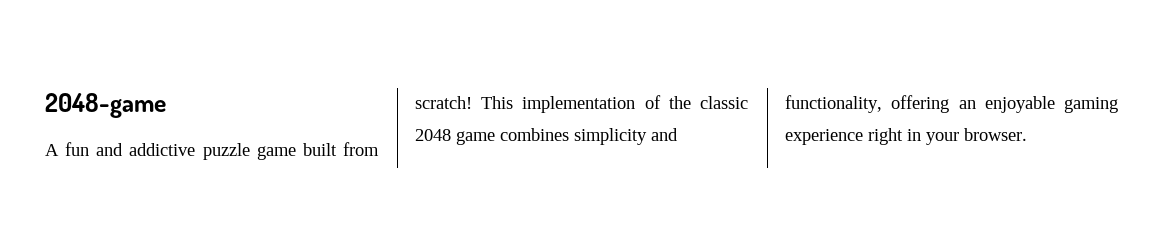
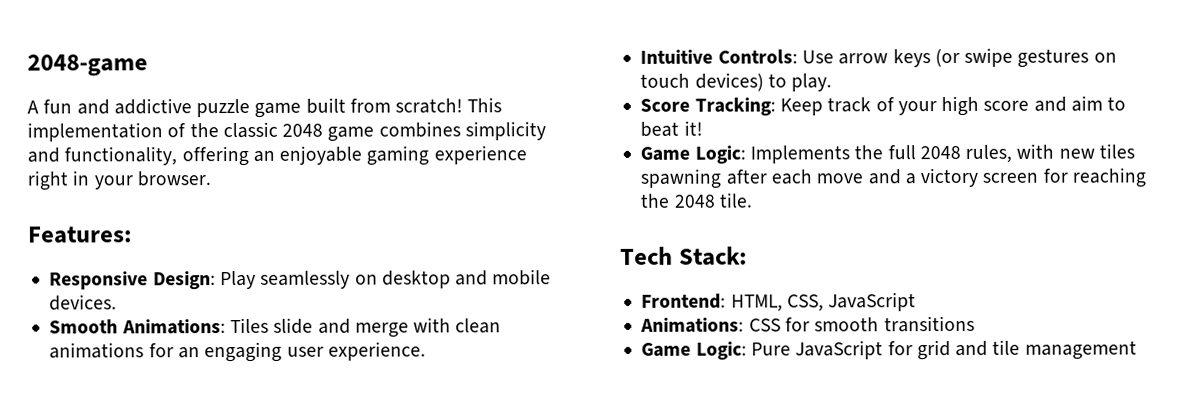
+ Features:
+ Responsive Design: Play seamlessly on desktop and mobile devices.
+ Smooth Animations: Tiles slide and merge with clean animations for an engaging user experience.
+ Intuitive Controls: Use arrow keys (or swipe gestures on touch devices) to play.
+ Score Tracking: Keep track of your high score and aim to beat it!
+ Game Logic: Implements the full 2048 rules, with new tiles spawning after each move and a victory screen for reaching the 2048 tile.
+ Tech Stack:
+ Frontend: HTML, CSS, JavaScript
+ Animations: CSS for smooth transitions
+ Game Logic: Pure JavaScript for grid and tile management

